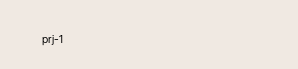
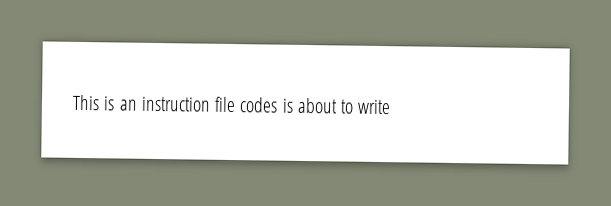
- prj-1
+ This is an instruction file codes is about to write

